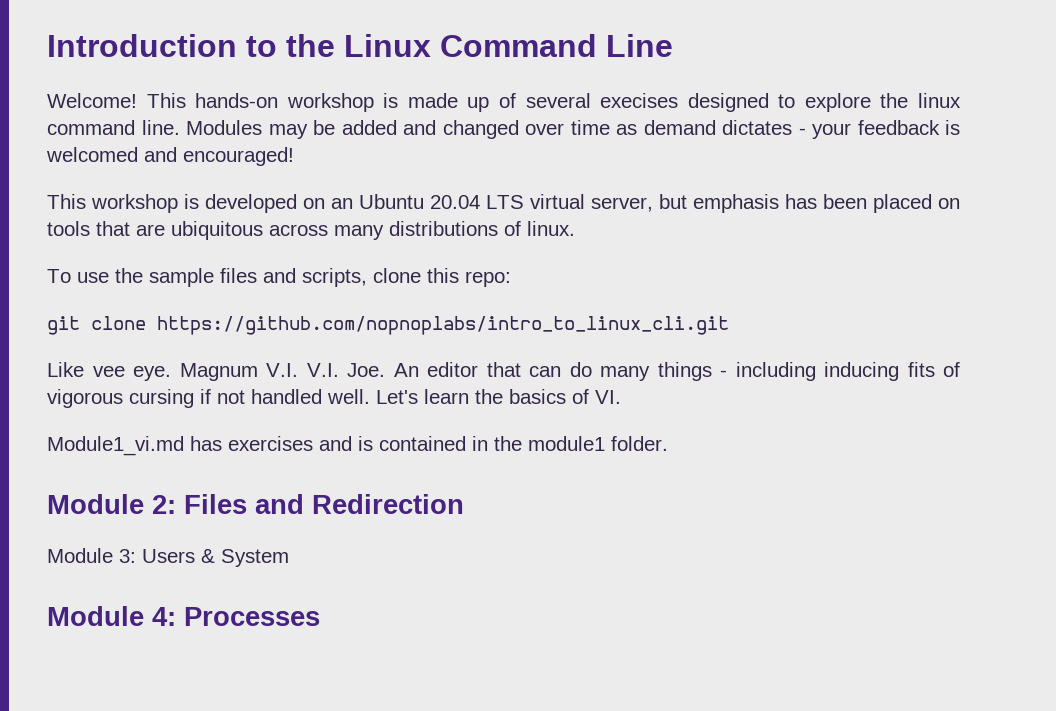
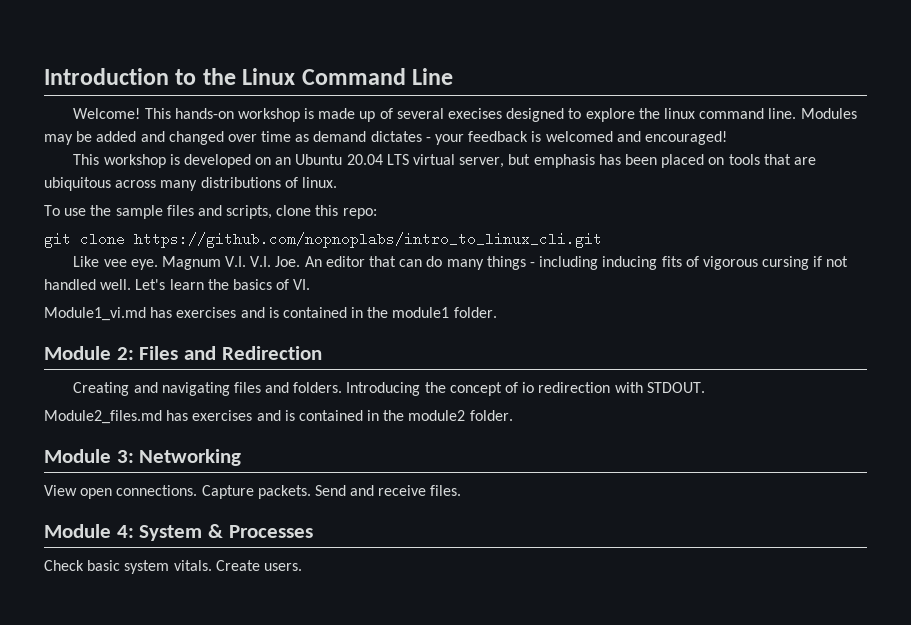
- Module 3: Users & System
+ Creating and navigating files and folders. Introducing the concept of io redirection with STDOUT.
+ Module2_files.md has exercises and is contained in the module2 folder.
+ Module 3: Networking
+ View open connections. Capture packets. Send and receive files.
- Module 4: Processes
+ Module 4: System & Processes
+ Check basic system vitals. Create users.

